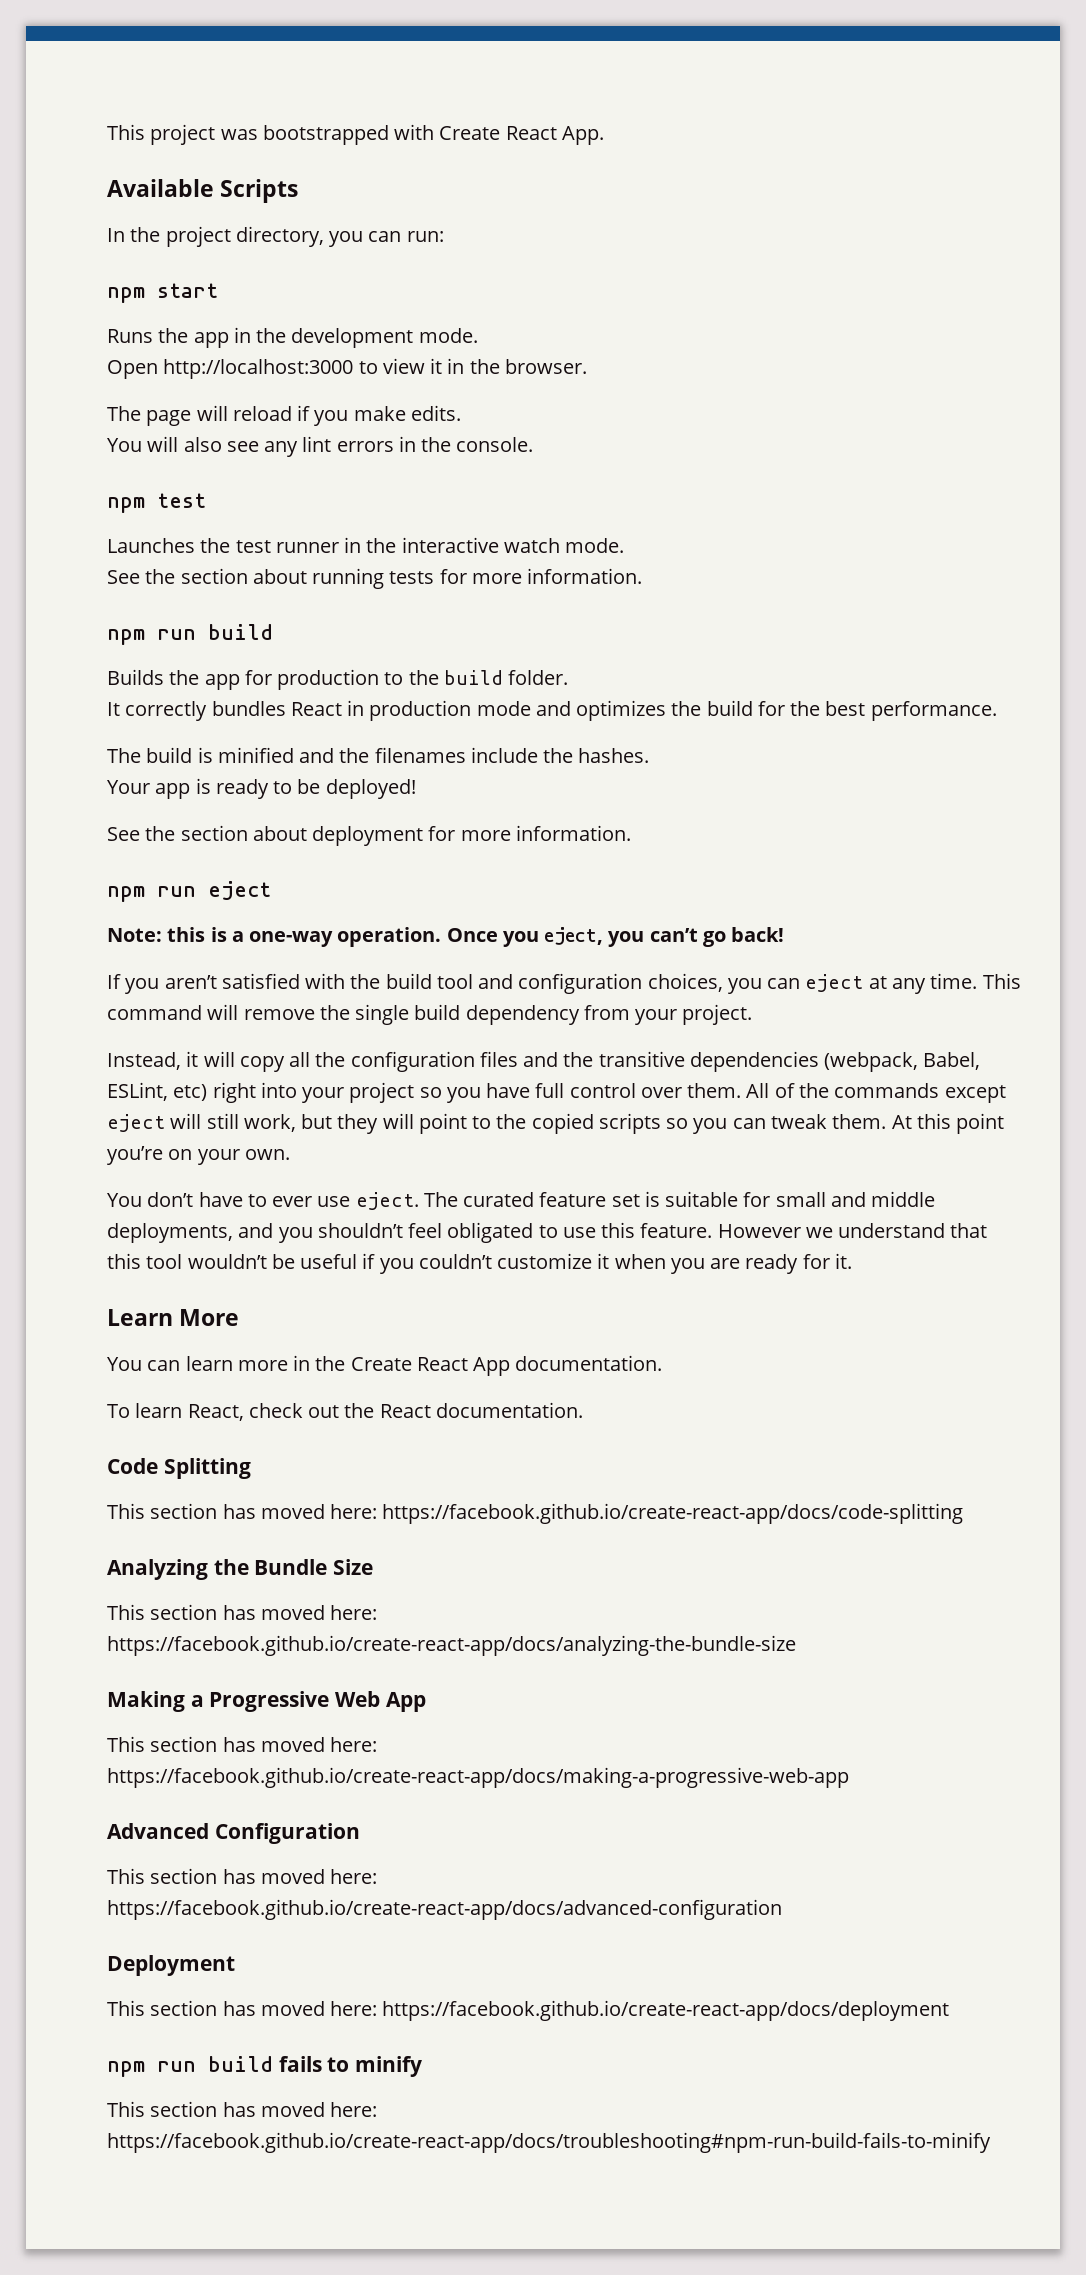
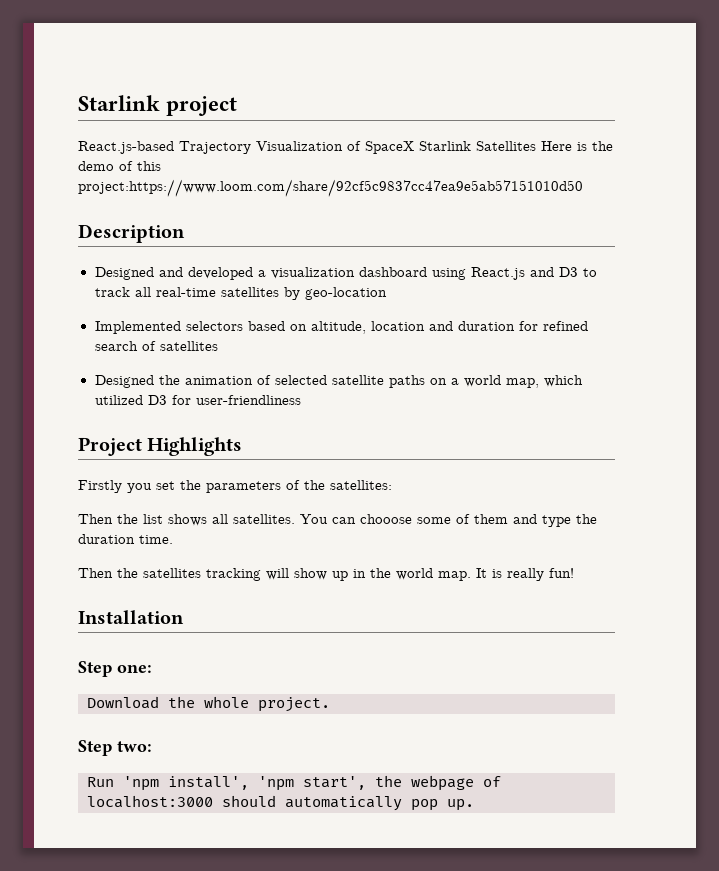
- This project was bootstrapped with Create React App.
- Available Scripts
- In the project directory, you can run:
- npm start
- Runs the app in the development mode.
- Open http://localhost:3000 to view it in the browser.
- The page will reload if you make edits.
- You will also see any lint errors in the console.
- npm test
- Launches the test runner in the interactive watch mode.
- See the section about running tests for more information.
- npm run build
- Builds the app for production to the build folder.
- It correctly bundles React in production mode and optimizes the build for the best performance.
- The build is minified and the filenames include the hashes.
- Your app is ready to be deployed!
- See the section about deployment for more information.
- npm run eject
- Note: this is a one-way operation. Once you eject, you can’t go back!
- If you aren’t satisfied with the build tool and configuration choices, you can eject at any time. This command will remove the single build dependency from your project.
- Instead, it will copy all the configuration files and the transitive dependencies (webpack, Babel, ESLint, etc) right into your project so you have full control over them. All of the commands except eject will still work, but they will point to the copied scripts so you can tweak them. At this point you’re on your own.
- You don’t have to ever use eject. The curated feature set is suitable for small and middle deployments, and you shouldn’t feel obligated to use this feature. However we understand that this tool wouldn’t be useful if you couldn’t customize it when you are ready for it.
- Learn More
- You can learn more in the Create React App documentation.
- To learn React, check out the React documentation.
- Code Splitting
- This section has moved here: https://facebook.github.io/create-react-app/docs/code-splitting
- Analyzing the Bundle Size
- This section has moved here: https://facebook.github.io/create-react-app/docs/analyzing-the-bundle-size
- Making a Progressive Web App
- This section has moved here: https://facebook.github.io/create-react-app/docs/making-a-progressive-web-app
- Advanced Configuration
- This section has moved here: https://facebook.github.io/create-react-app/docs/advanced-configuration
- Deployment
- This section has moved here: https://facebook.github.io/create-react-app/docs/deployment
- npm run build fails to minify
- This section has moved here: https://facebook.github.io/create-react-app/docs/troubleshooting#npm-run-build-fails-to-minify
+ Starlink project
+ React.js-based Trajectory Visualization of SpaceX Starlink Satellites Here is the demo of this project:https://www.loom.com/share/92cf5c9837cc47ea9e5ab57151010d50
+ Description
+ Designed and developed a visualization dashboard using React.js and D3 to track all real-time satellites by geo-location
+ Implemented selectors based on altitude, location and duration for refined search of satellites
+ Designed the animation of selected satellite paths on a world map, which utilized D3 for user-friendliness
+ Project Highlights
+ Firstly you set the parameters of the satellites:
+ Then the list shows all satellites. You can chooose some of them and type the duration time.
+ Then the satellites tracking will show up in the world map. It is really fun!
+ Installation
+ Step one:
+ Download the whole project.
+ Step two:
+ Run 'npm install', 'npm start', the webpage of localhost:3000 should automatically pop up.

